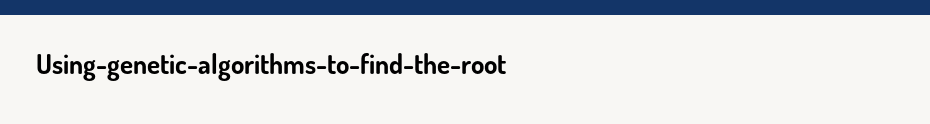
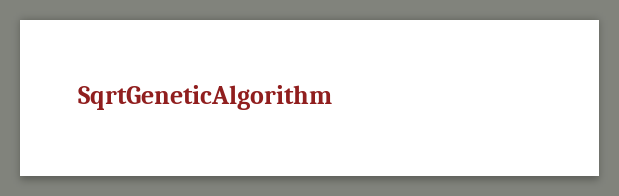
- Using-genetic-algorithms-to-find-the-root
+ SqrtGeneticAlgorithm

